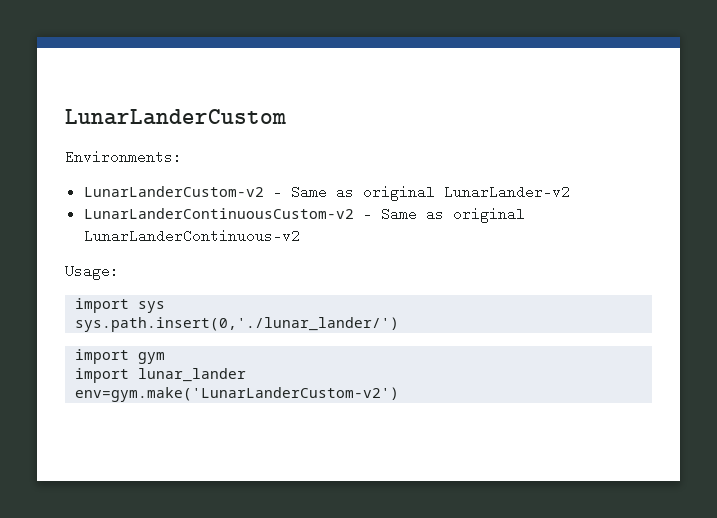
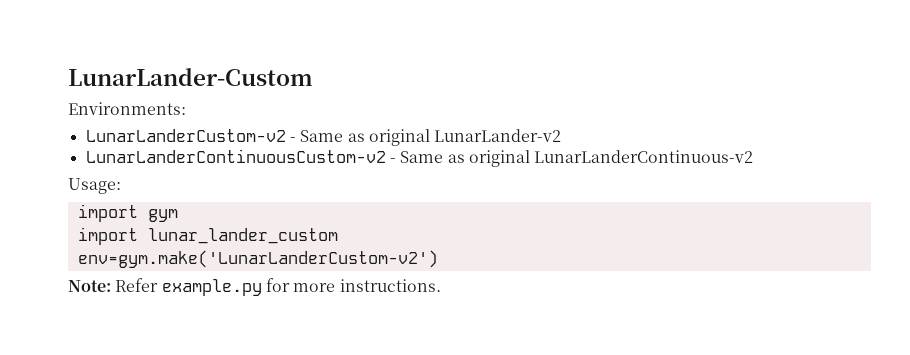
- LunarLanderCustom
+ LunarLander-Custom
- import sys
- sys.path.insert(0,'./lunar_lander/')
- import lunar_lander
+ import lunar_lander_custom
+ Note: Refer example.py for more instructions.

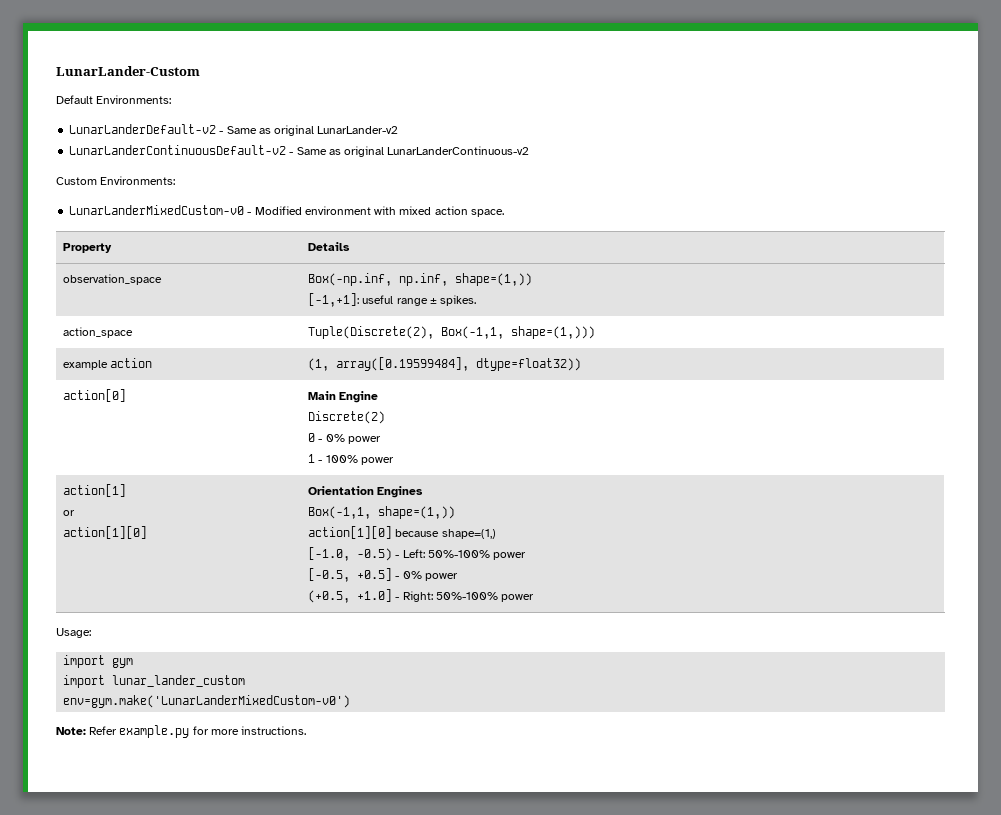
- Environments:
- LunarLanderCustom-v2 - Same as original LunarLander-v2
+ Default Environments:
+ LunarLanderDefault-v2 - Same as original LunarLander-v2
- LunarLanderContinuousCustom-v2 - Same as original LunarLanderContinuous-v2
+ LunarLanderContinuousDefault-v2 - Same as original LunarLanderContinuous-v2
+ Custom Environments:
+ LunarLanderMixedCustom-v0 - Modified environment with mixed action space.
+ Property | Details
+ observation_space | Box(-np.inf, np.inf, shape=(1,))
+ [-1,+1]: useful range ± spikes.
+ action_space | Tuple(Discrete(2), Box(-1,1, shape=(1,)))
+ example action | (1, array([0.19599484], dtype=float32))
+ action[0] | Main Engine
+ Discrete(2)
+ 0 - 0% power
+ 1 - 100% power
+ action[1]
+ or
+ action[1][0] | Orientation Engines
+ Box(-1,1, shape=(1,))
+ action[1][0] because shape=(1,)
+ [-1.0, -0.5) - Left: 50%-100% power
+ [-0.5, +0.5] - 0% power
+ (+0.5, +1.0] - Right: 50%-100% power
- env=gym.make('LunarLanderCustom-v2')
+ env=gym.make('LunarLanderMixedCustom-v0')

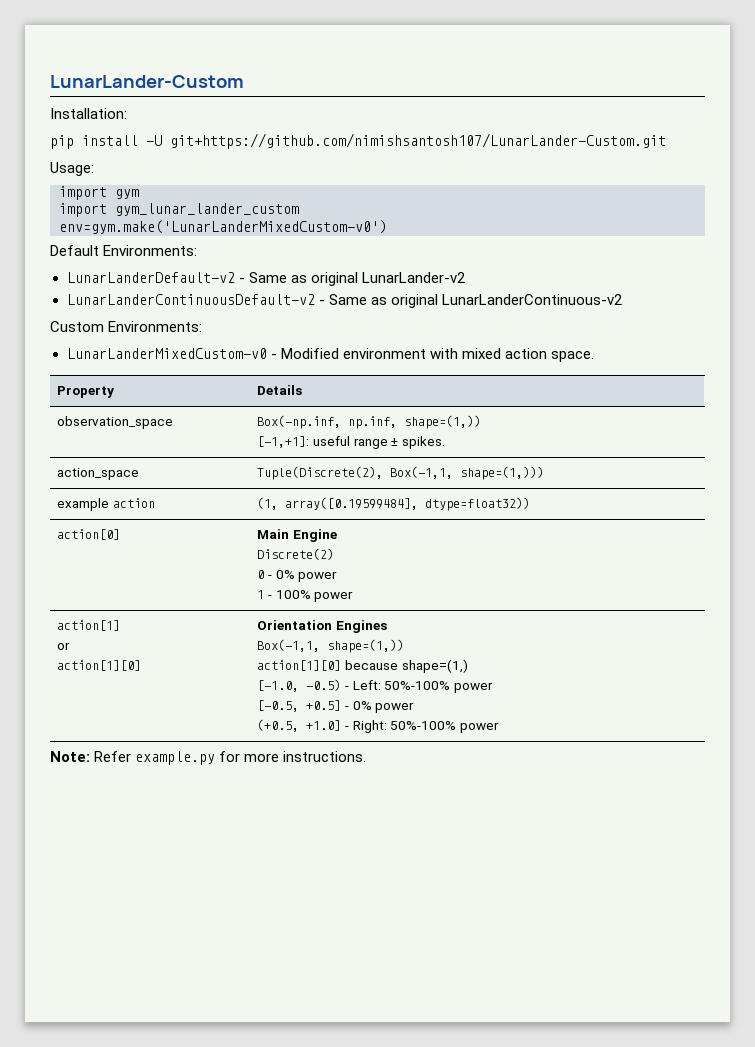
+ Installation:
+ pip install -U git+https://github.com/nimishsantosh107/LunarLander-Custom.git
+ Usage:
+ import gym
+ import gym_lunar_lander_custom
+ env=gym.make('LunarLanderMixedCustom-v0')
- Usage:
- import gym
- import lunar_lander_custom
- env=gym.make('LunarLanderMixedCustom-v0')

